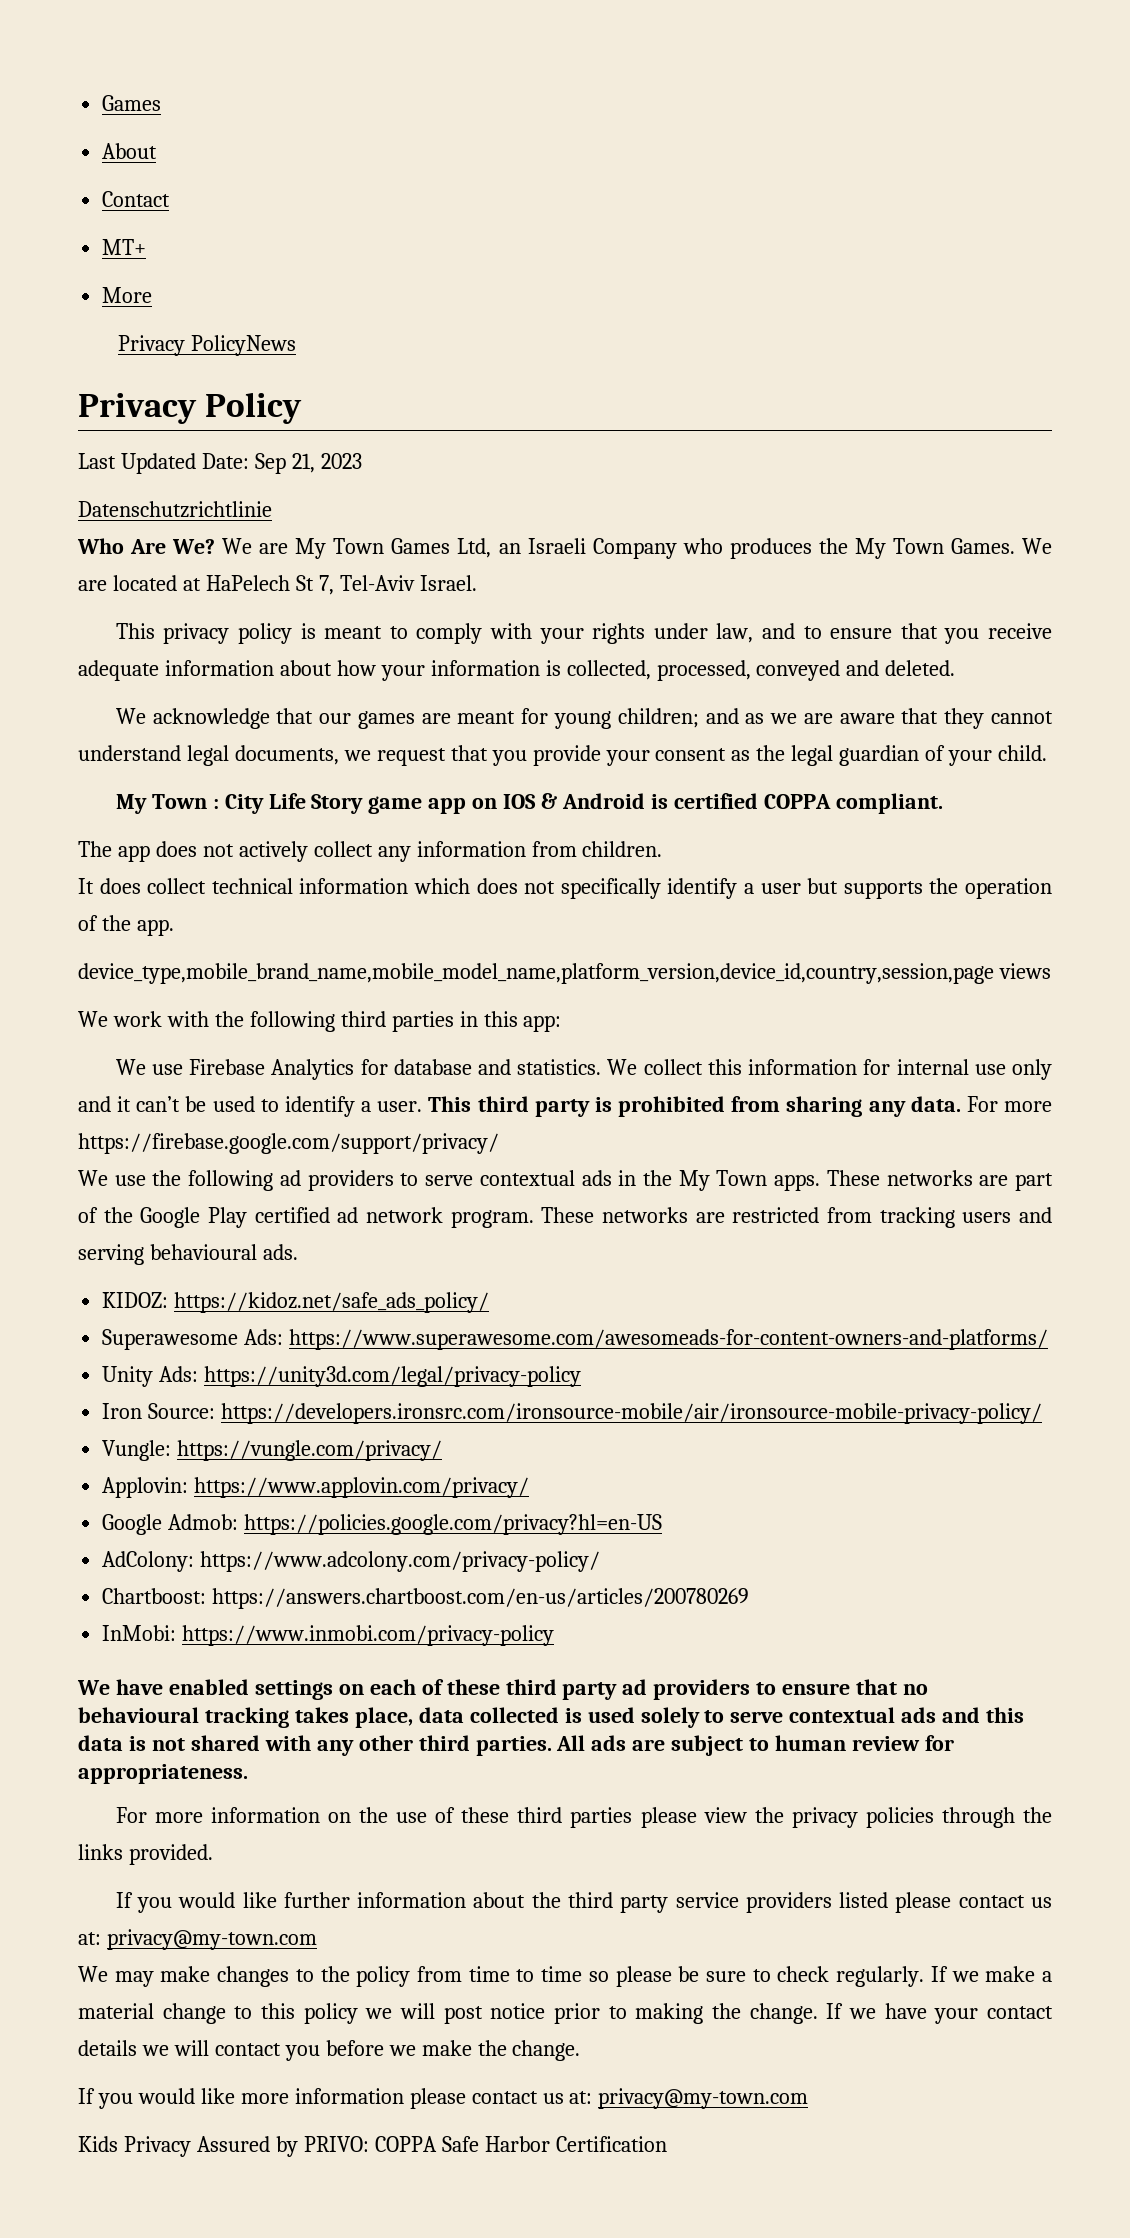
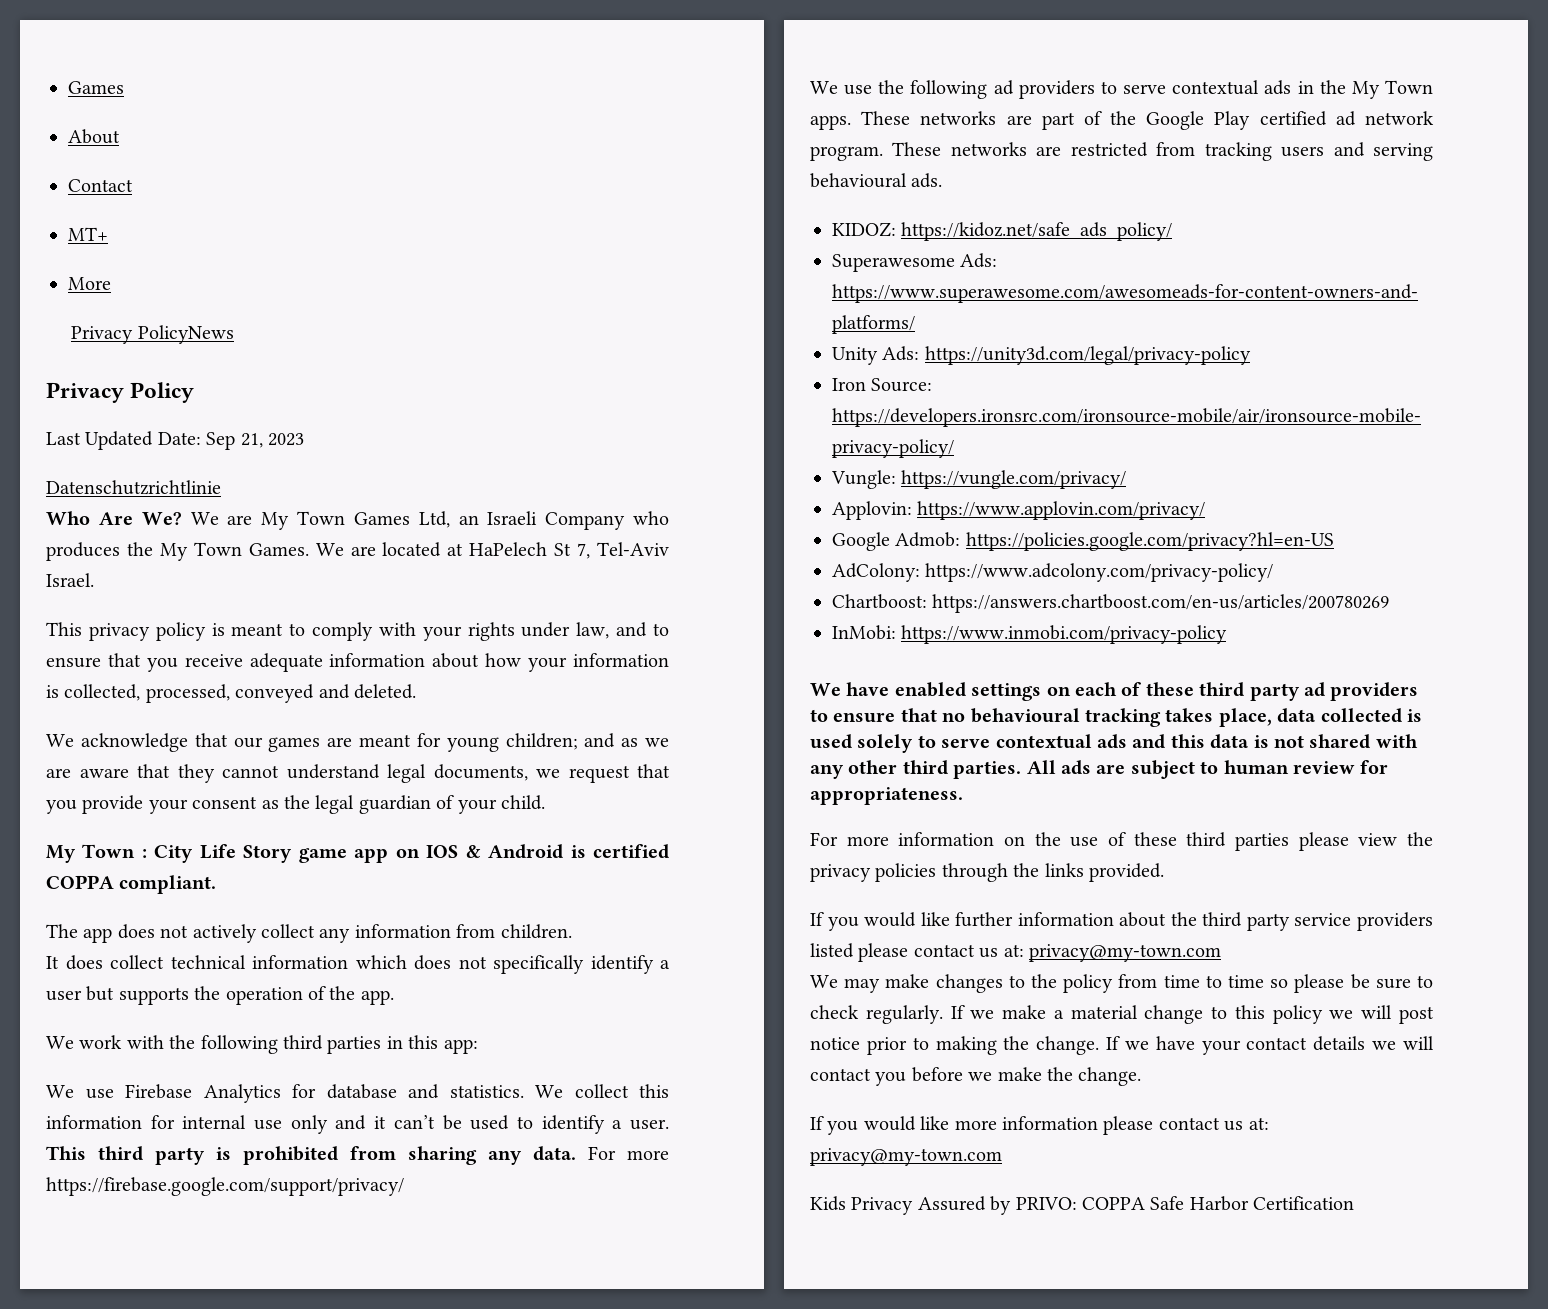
- device_type,mobile_brand_name,mobile_model_name,platform_version,device_id,country,session,page views

